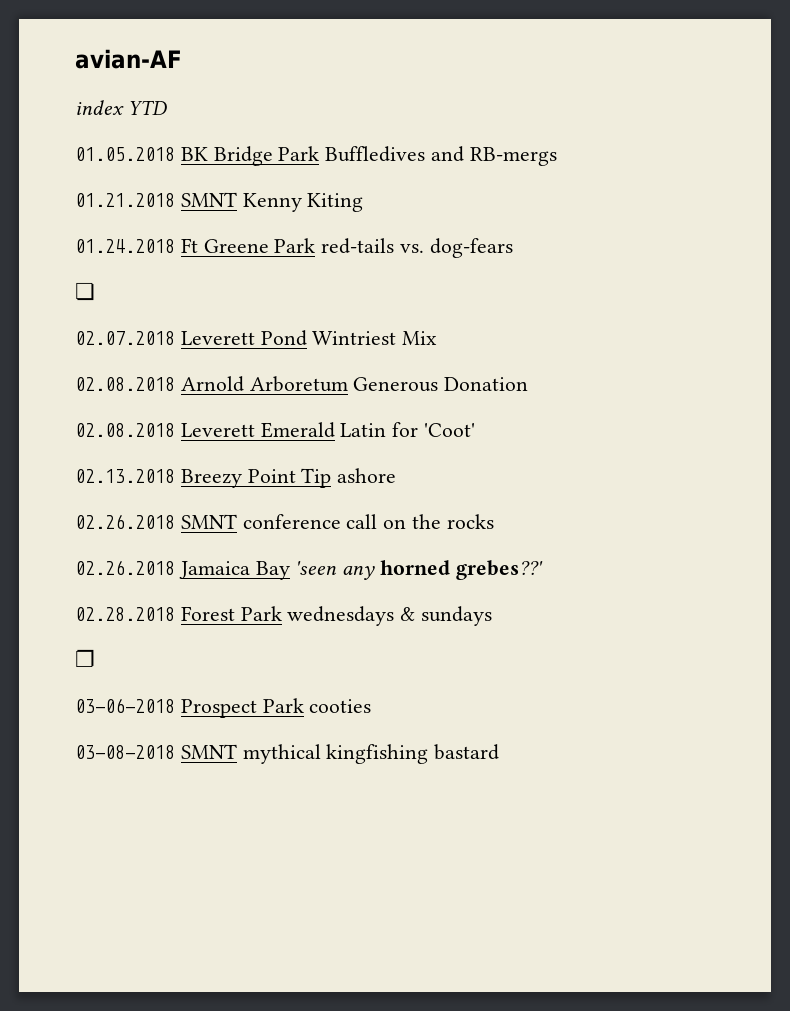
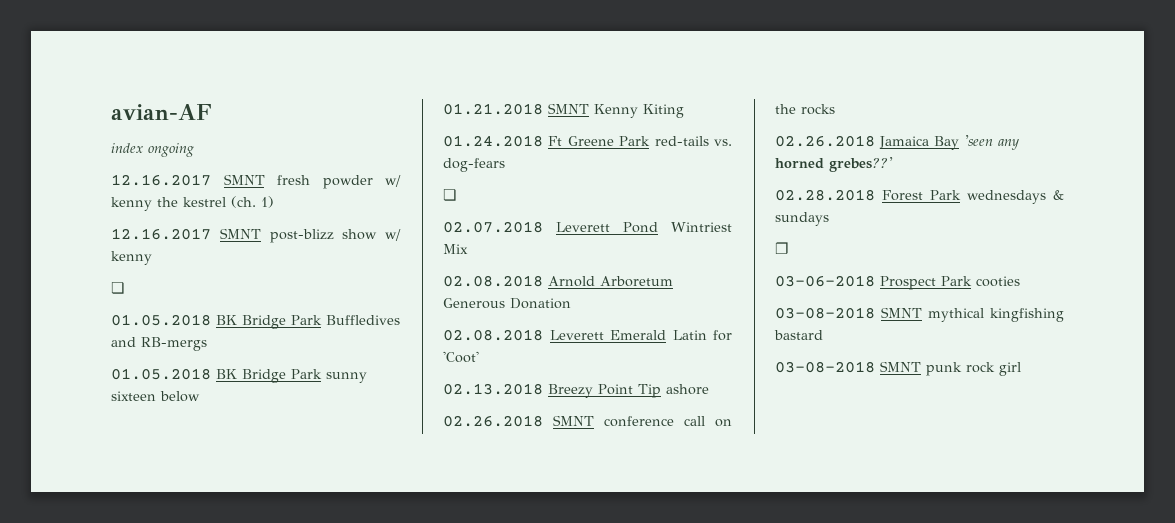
- index YTD
+ index ongoing
+ 12.16.2017 SMNT fresh powder w/ kenny the kestrel (ch. 1)
+ 12.16.2017 SMNT post-blizz show w/ kenny
+ ❏
+ 01.05.2018 BK Bridge Park sunny sixteen below
+ 03-08-2018 SMNT punk rock girl

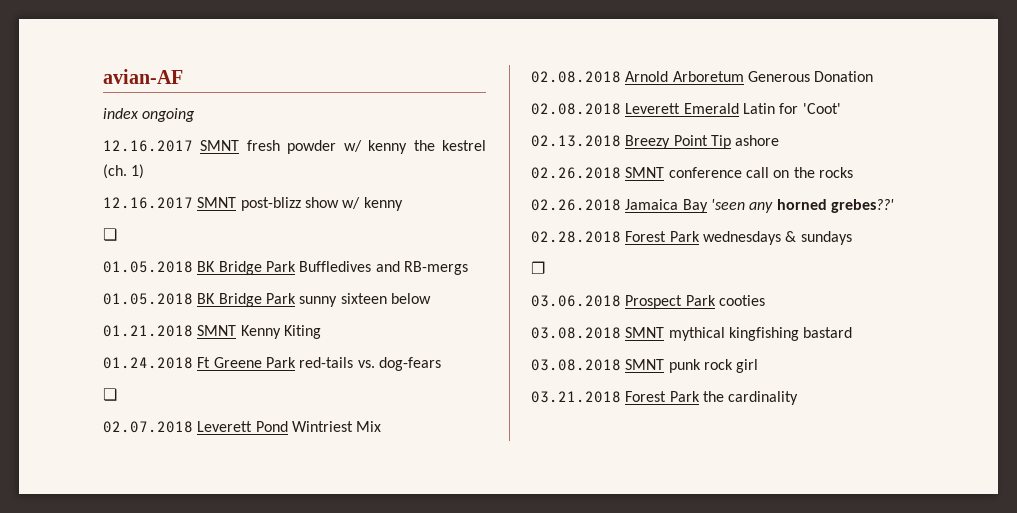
- 03-06-2018 Prospect Park cooties
+ 03.06.2018 Prospect Park cooties
- 03-08-2018 SMNT mythical kingfishing bastard
+ 03.08.2018 SMNT mythical kingfishing bastard
- 03-08-2018 SMNT punk rock girl
+ 03.08.2018 SMNT punk rock girl
+ 03.21.2018 Forest Park the cardinality

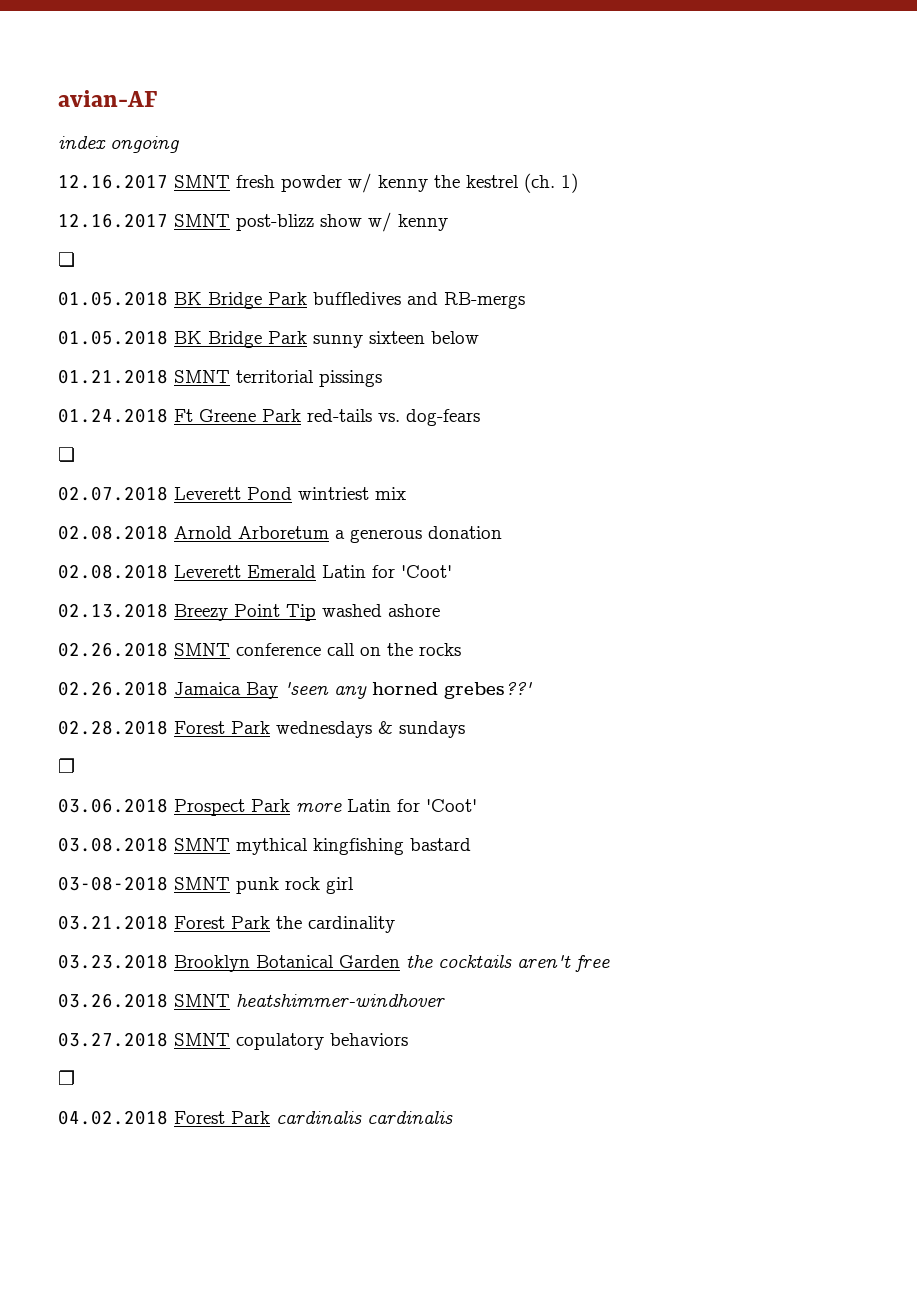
- 01.05.2018 BK Bridge Park Buffledives and RB-mergs
+ 01.05.2018 BK Bridge Park buffledives and RB-mergs
- 01.21.2018 SMNT Kenny Kiting
+ 01.21.2018 SMNT territorial pissings
- 02.07.2018 Leverett Pond Wintriest Mix
+ 02.07.2018 Leverett Pond wintriest mix
- 02.08.2018 Arnold Arboretum Generous Donation
+ 02.08.2018 Arnold Arboretum a generous donation
- 02.13.2018 Breezy Point Tip ashore
+ 02.13.2018 Breezy Point Tip washed ashore
- 03.06.2018 Prospect Park cooties
+ 03.06.2018 Prospect Park more Latin for 'Coot'
- 03.08.2018 SMNT punk rock girl
+ 03-08-2018 SMNT punk rock girl
+ 03.23.2018 Brooklyn Botanical Garden the cocktails aren't free
+ 03.26.2018 SMNT heatshimmer-windhover
+ 03.27.2018 SMNT copulatory behaviors
+ ❐
+ 04.02.2018 Forest Park cardinalis cardinalis

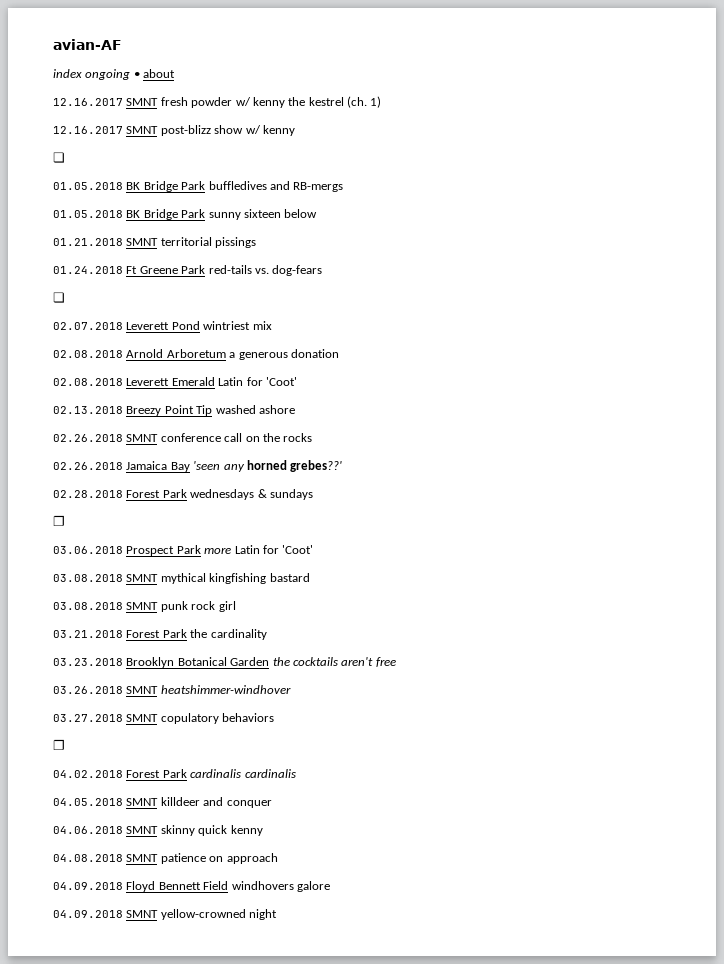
- index ongoing
+ index ongoing • about
- 03-08-2018 SMNT punk rock girl
+ 03.08.2018 SMNT punk rock girl
+ 04.05.2018 SMNT killdeer and conquer
+ 04.06.2018 SMNT skinny quick kenny
+ 04.08.2018 SMNT patience on approach
+ 04.09.2018 Floyd Bennett Field windhovers galore
+ 04.09.2018 SMNT yellow-crowned night

